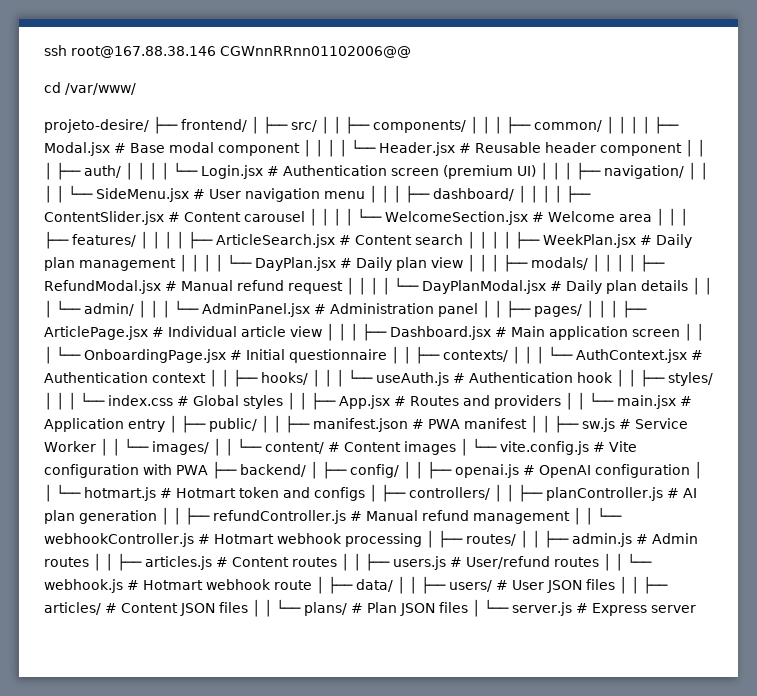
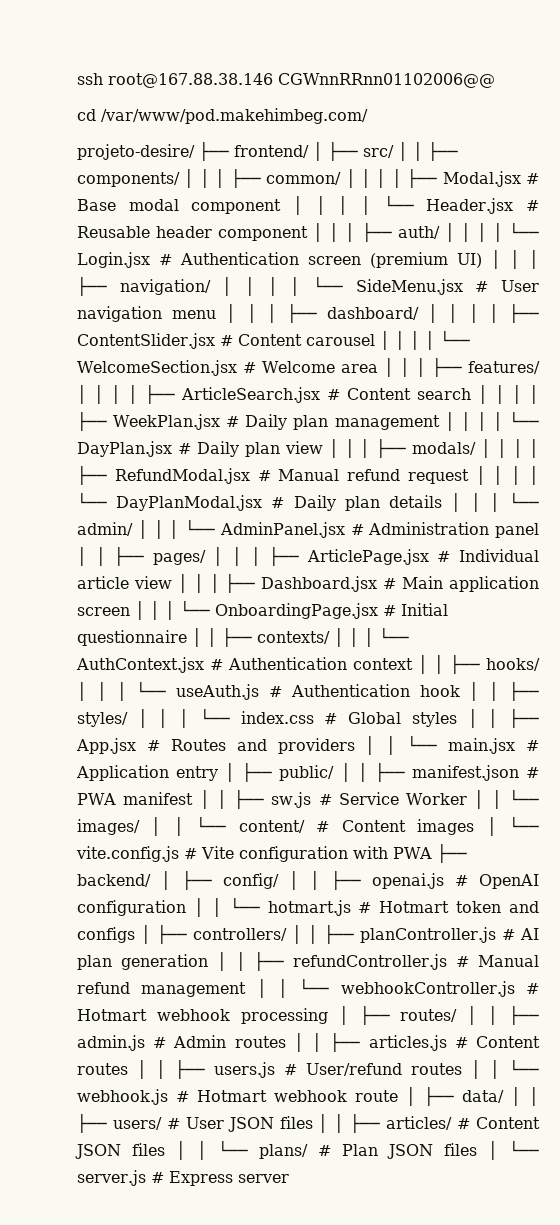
- cd /var/www/
+ cd /var/www/pod.makehimbeg.com/

